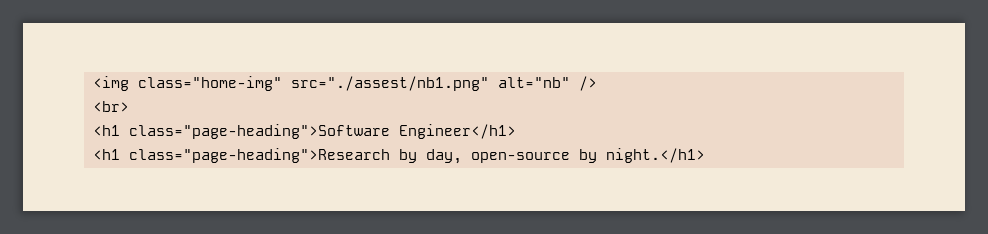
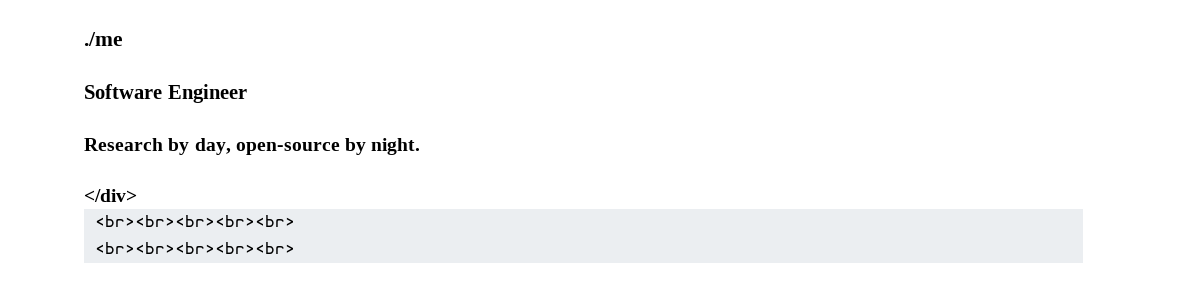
- <img class="home-img" src="./assest/nb1.png" alt="nb" />
- <br>
- <h1 class="page-heading">Software Engineer</h1>
- <h1 class="page-heading">Research by day, open-source by night.</h1>
+ ./me
+ Software Engineer
+ Research by day, open-source by night.
+ </div>
+ <br><br><br><br><br>
+ <br><br><br><br><br>

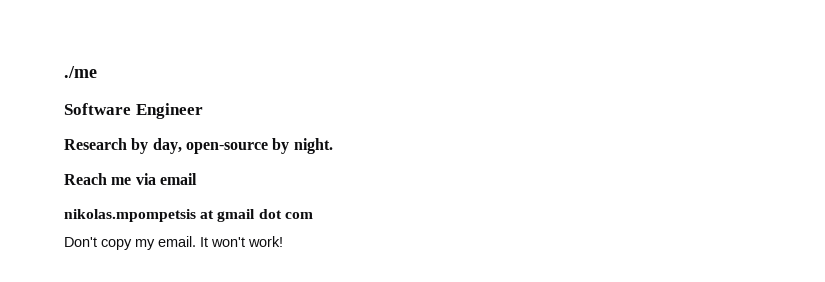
- </div>
- <br><br><br><br><br>
- <br><br><br><br><br>
+ Reach me via email
+ nikolas.mpompetsis at gmail dot com
+ Don't copy my email. It won't work!

